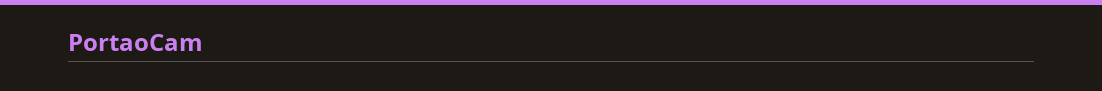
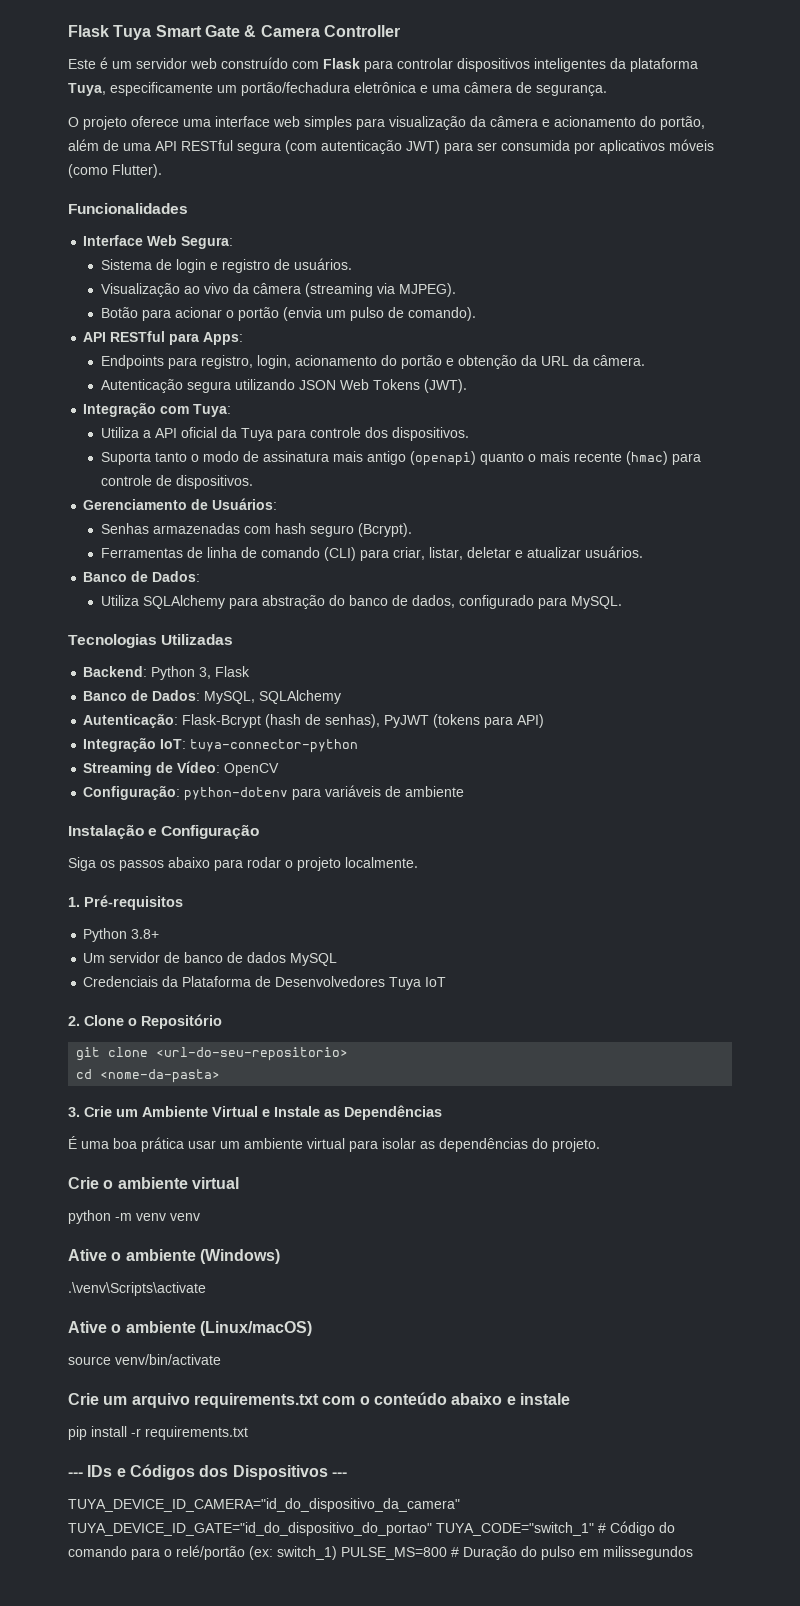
- PortaoCam
+ Flask Tuya Smart Gate & Camera Controller
+ Este é um servidor web construído com Flask para controlar dispositivos inteligentes da plataforma Tuya, especificamente um portão/fechadura eletrônica e uma câmera de segurança.
+ O projeto oferece uma interface web simples para visualização da câmera e acionamento do portão, além de uma API RESTful segura (com autenticação JWT) para ser consumida por aplicativos móveis (como Flutter).
+ Funcionalidades
+ Interface Web Segura:
+ Sistema de login e registro de usuários.
+ Visualização ao vivo da câmera (streaming via MJPEG).
+ Botão para acionar o portão (envia um pulso de comando).
+ API RESTful para Apps:
+ Endpoints para registro, login, acionamento do portão e obtenção da URL da câmera.
+ Autenticação segura utilizando JSON Web Tokens (JWT).
+ Integração com Tuya:
+ Utiliza a API oficial da Tuya para controle dos dispositivos.
+ Suporta tanto o modo de assinatura mais antigo (openapi) quanto o mais recente (hmac) para controle de dispositivos.
+ Gerenciamento de Usuários:
+ Senhas armazenadas com hash seguro (Bcrypt).
+ Ferramentas de linha de comando (CLI) para criar, listar, deletar e atualizar usuários.
+ Banco de Dados:
+ Utiliza SQLAlchemy para abstração do banco de dados, configurado para MySQL.
+ Tecnologias Utilizadas
+ Backend: Python 3, Flask
+ Banco de Dados: MySQL, SQLAlchemy
+ Autenticação: Flask-Bcrypt (hash de senhas), PyJWT (tokens para API)
+ Integração IoT: tuya-connector-python
+ Streaming de Vídeo: OpenCV
+ Configuração: python-dotenv para variáveis de ambiente
+ Instalação e Configuração
+ Siga os passos abaixo para rodar o projeto localmente.
+ 1. Pré-requisitos
+ Python 3.8+
+ Um servidor de banco de dados MySQL
+ Credenciais da Plataforma de Desenvolvedores Tuya IoT
+ 2. Clone o Repositório
+ git clone <url-do-seu-repositorio>
+ cd <nome-da-pasta>
+ 3. Crie um Ambiente Virtual e Instale as Dependências
+ É uma boa prática usar um ambiente virtual para isolar as dependências do projeto.
+ Crie o ambiente virtual
+ python -m venv venv
+ Ative o ambiente (Windows)
+ .\venv\Scripts\activate
+ Ative o ambiente (Linux/macOS)
+ source venv/bin/activate
+ Crie um arquivo requirements.txt com o conteúdo abaixo e instale
+ pip install -r requirements.txt
+ --- IDs e Códigos dos Dispositivos ---
+ TUYA_DEVICE_ID_CAMERA="id_do_dispositivo_da_camera" TUYA_DEVICE_ID_GATE="id_do_dispositivo_do_portao" TUYA_CODE="switch_1" # Código do comando para o relé/portão (ex: switch_1) PULSE_MS=800 # Duração do pulso em milissegundos

